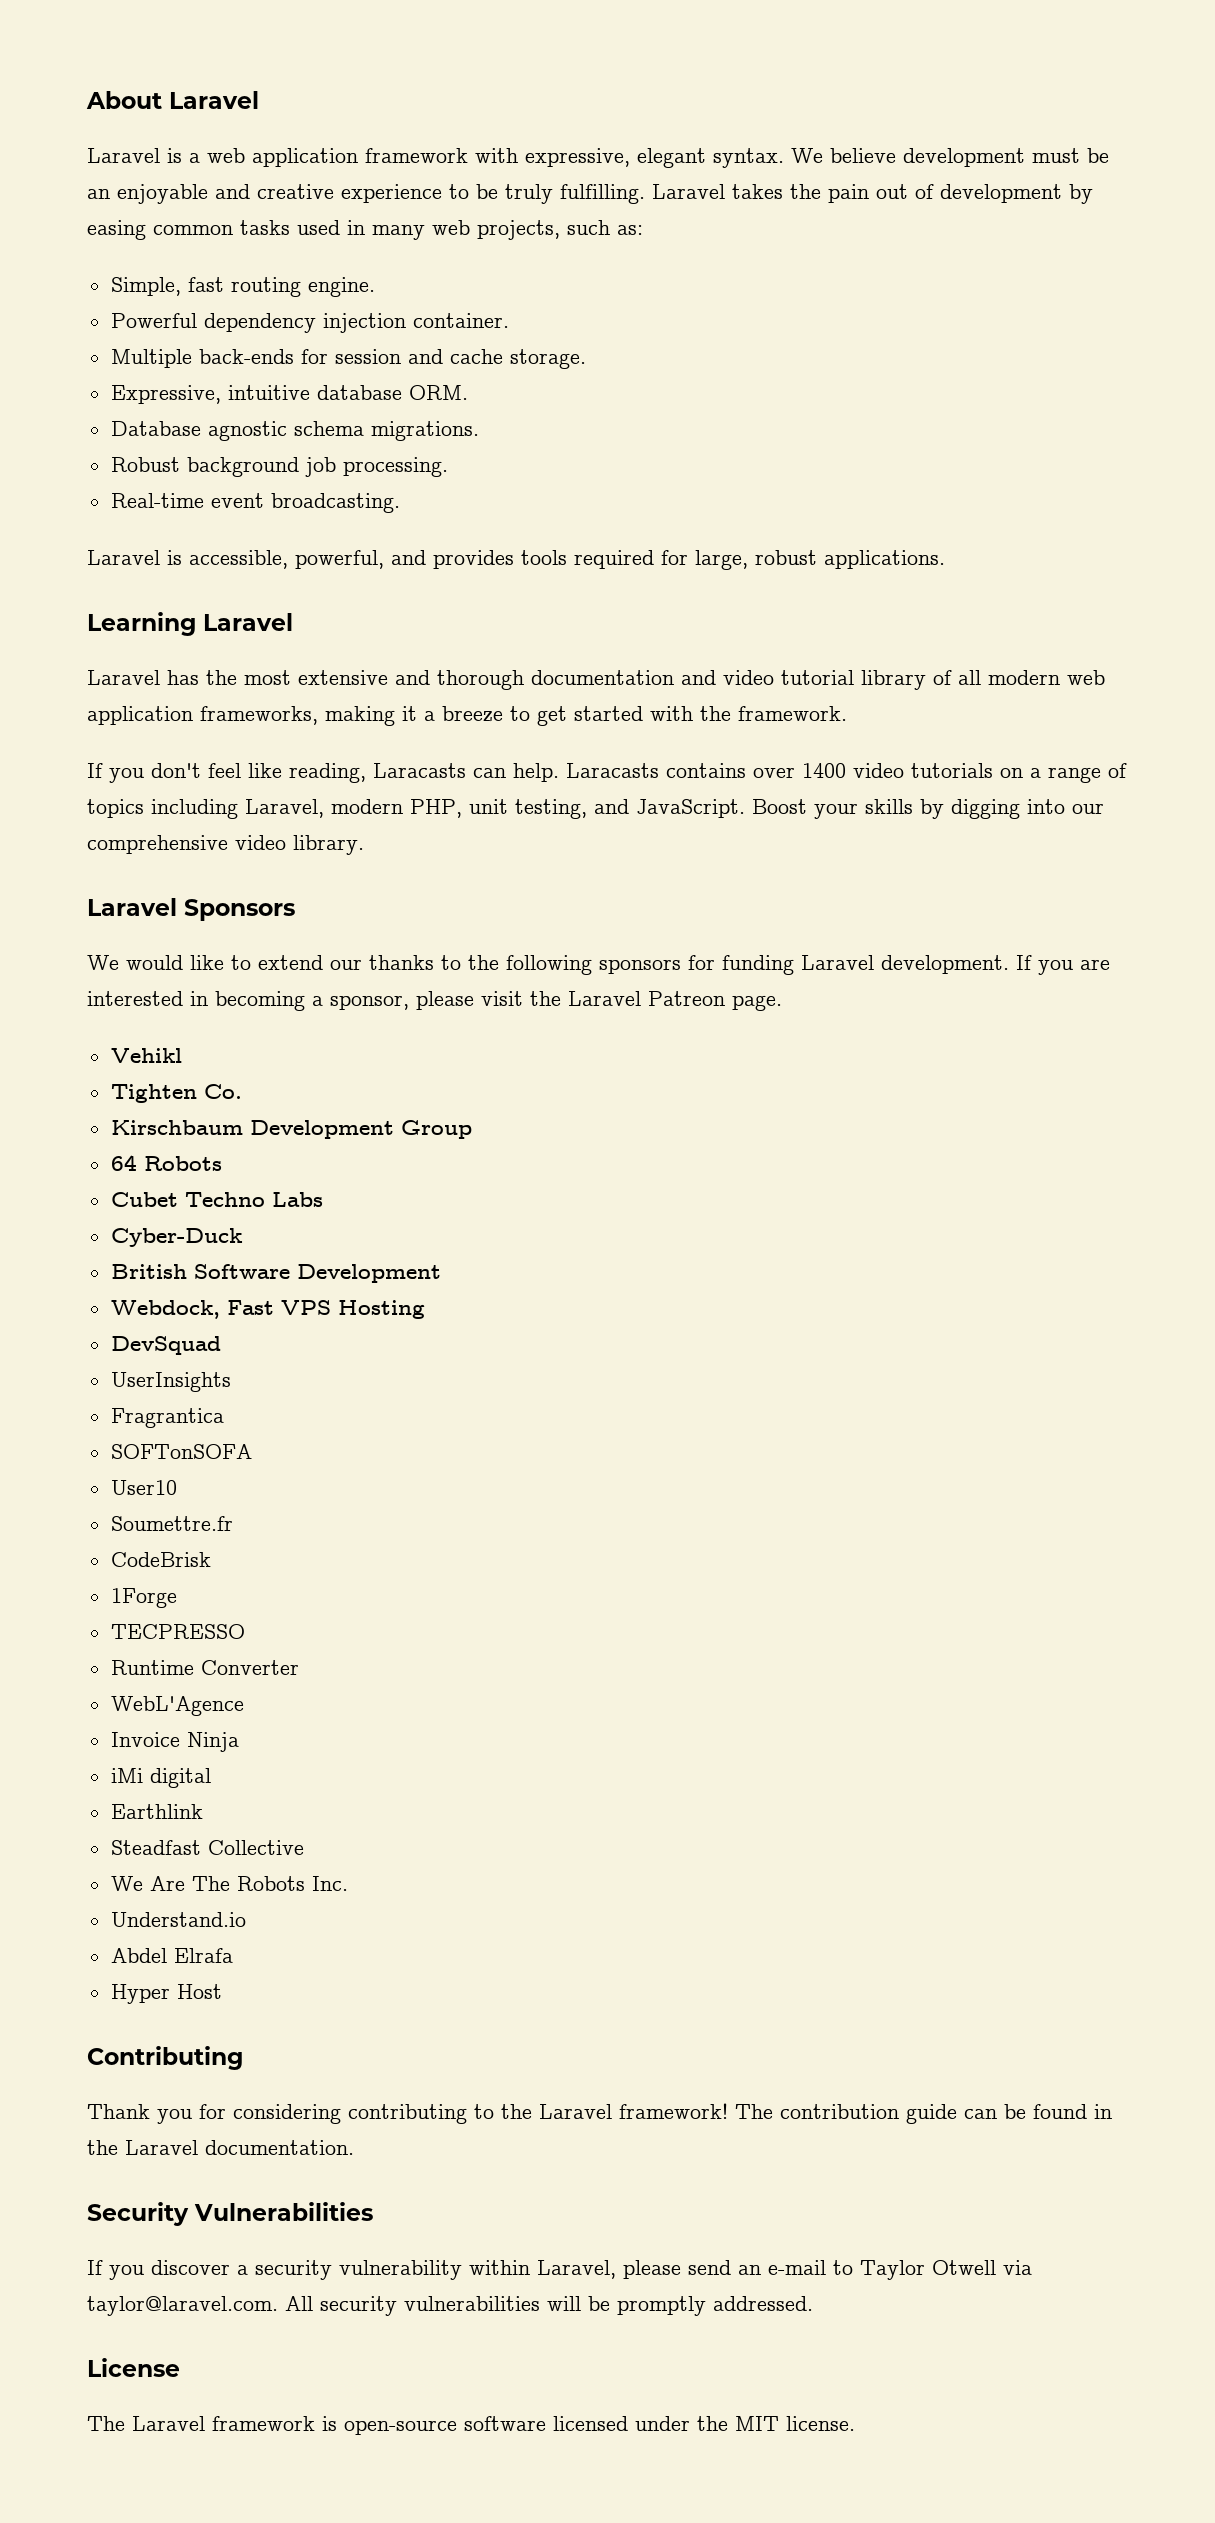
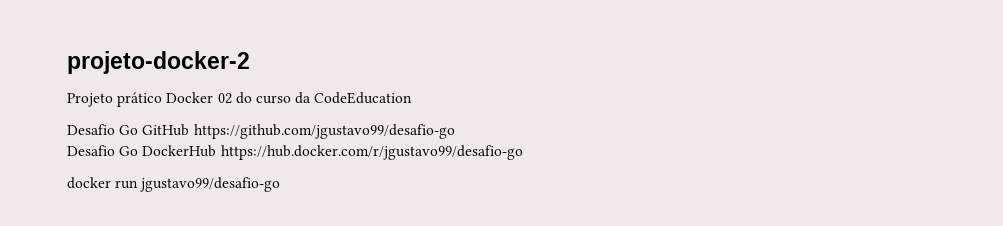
- About Laravel
- Laravel is a web application framework with expressive, elegant syntax. We believe development must be an enjoyable and creative experience to be truly fulfilling. Laravel takes the pain out of development by easing common tasks used in many web projects, such as:
- Simple, fast routing engine.
- Powerful dependency injection container.
- Multiple back-ends for session and cache storage.
- Expressive, intuitive database ORM.
- Database agnostic schema migrations.
- Robust background job processing.
- Real-time event broadcasting.
- Laravel is accessible, powerful, and provides tools required for large, robust applications.
- Learning Laravel
- Laravel has the most extensive and thorough documentation and video tutorial library of all modern web application frameworks, making it a breeze to get started with the framework.
- If you don't feel like reading, Laracasts can help. Laracasts contains over 1400 video tutorials on a range of topics including Laravel, modern PHP, unit testing, and JavaScript. Boost your skills by digging into our comprehensive video library.
- Laravel Sponsors
- We would like to extend our thanks to the following sponsors for funding Laravel development. If you are interested in becoming a sponsor, please visit the Laravel Patreon page.
- Vehikl
- Tighten Co.
- Kirschbaum Development Group
- 64 Robots
- Cubet Techno Labs
- Cyber-Duck
- British Software Development
- Webdock, Fast VPS Hosting
- DevSquad
- UserInsights
- Fragrantica
- SOFTonSOFA
- User10
- Soumettre.fr
- CodeBrisk
- 1Forge
- TECPRESSO
- Runtime Converter
- WebL'Agence
- Invoice Ninja
- iMi digital
- Earthlink
- Steadfast Collective
- We Are The Robots Inc.
- Understand.io
- Abdel Elrafa
- Hyper Host
- Contributing
- Thank you for considering contributing to the Laravel framework! The contribution guide can be found in the Laravel documentation.
- Security Vulnerabilities
- If you discover a security vulnerability within Laravel, please send an e-mail to Taylor Otwell via taylor@laravel.com. All security vulnerabilities will be promptly addressed.
- License
- The Laravel framework is open-source software licensed under the MIT license.
+ projeto-docker-2
+ Projeto prático Docker 02 do curso da CodeEducation
+ Desafio Go GitHub https://github.com/jgustavo99/desafio-go
+ Desafio Go DockerHub https://hub.docker.com/r/jgustavo99/desafio-go
+ docker run jgustavo99/desafio-go

